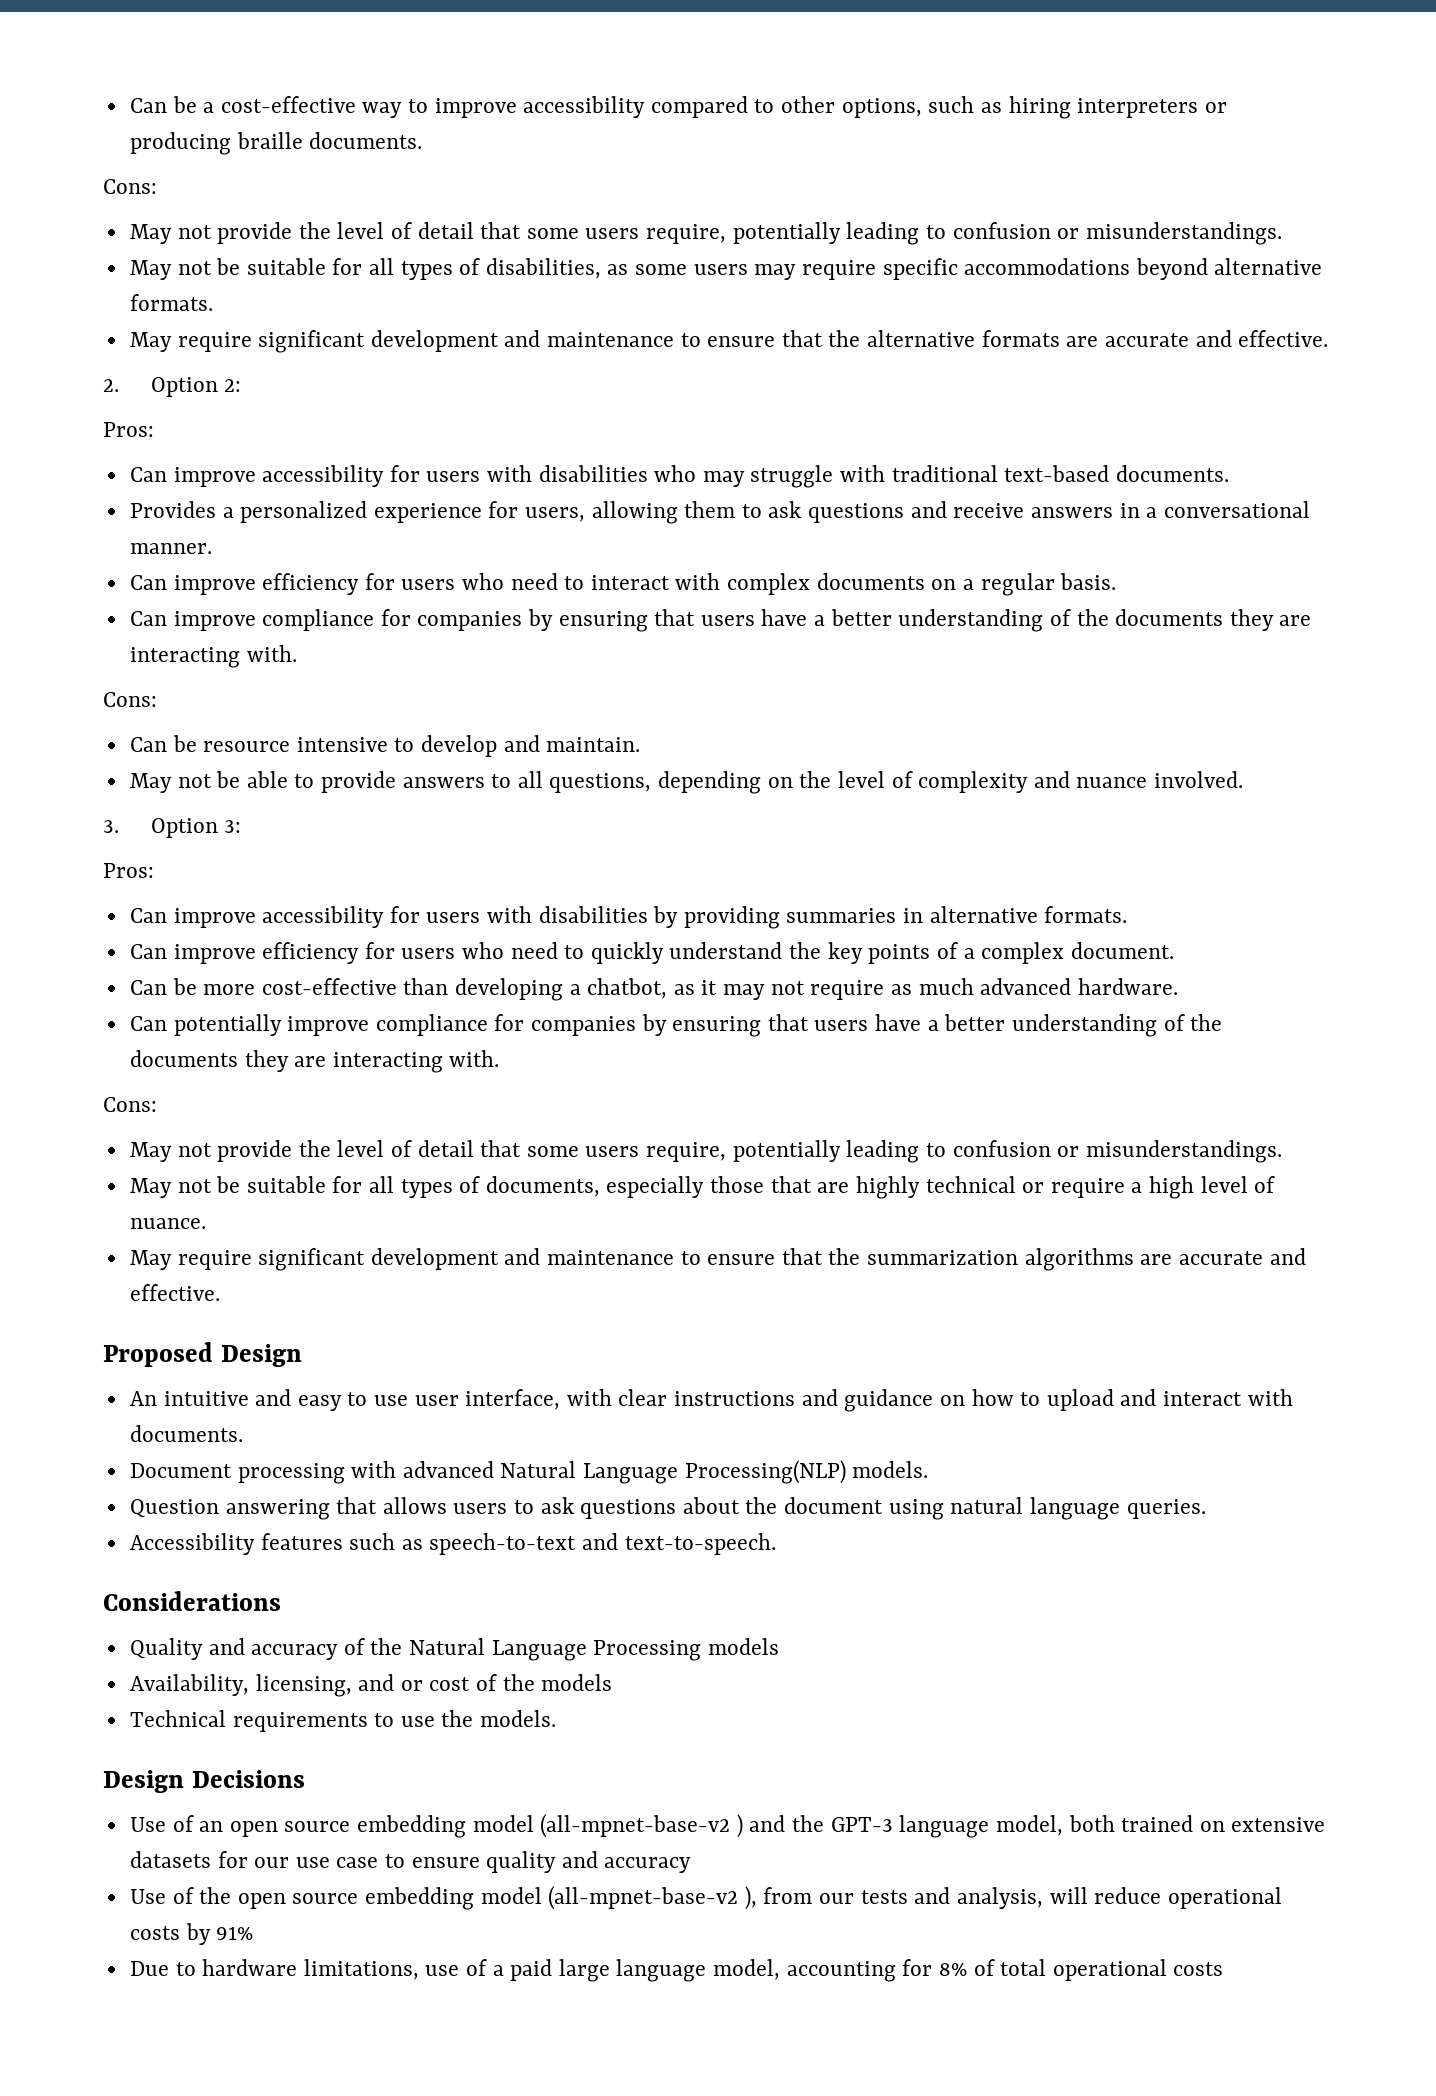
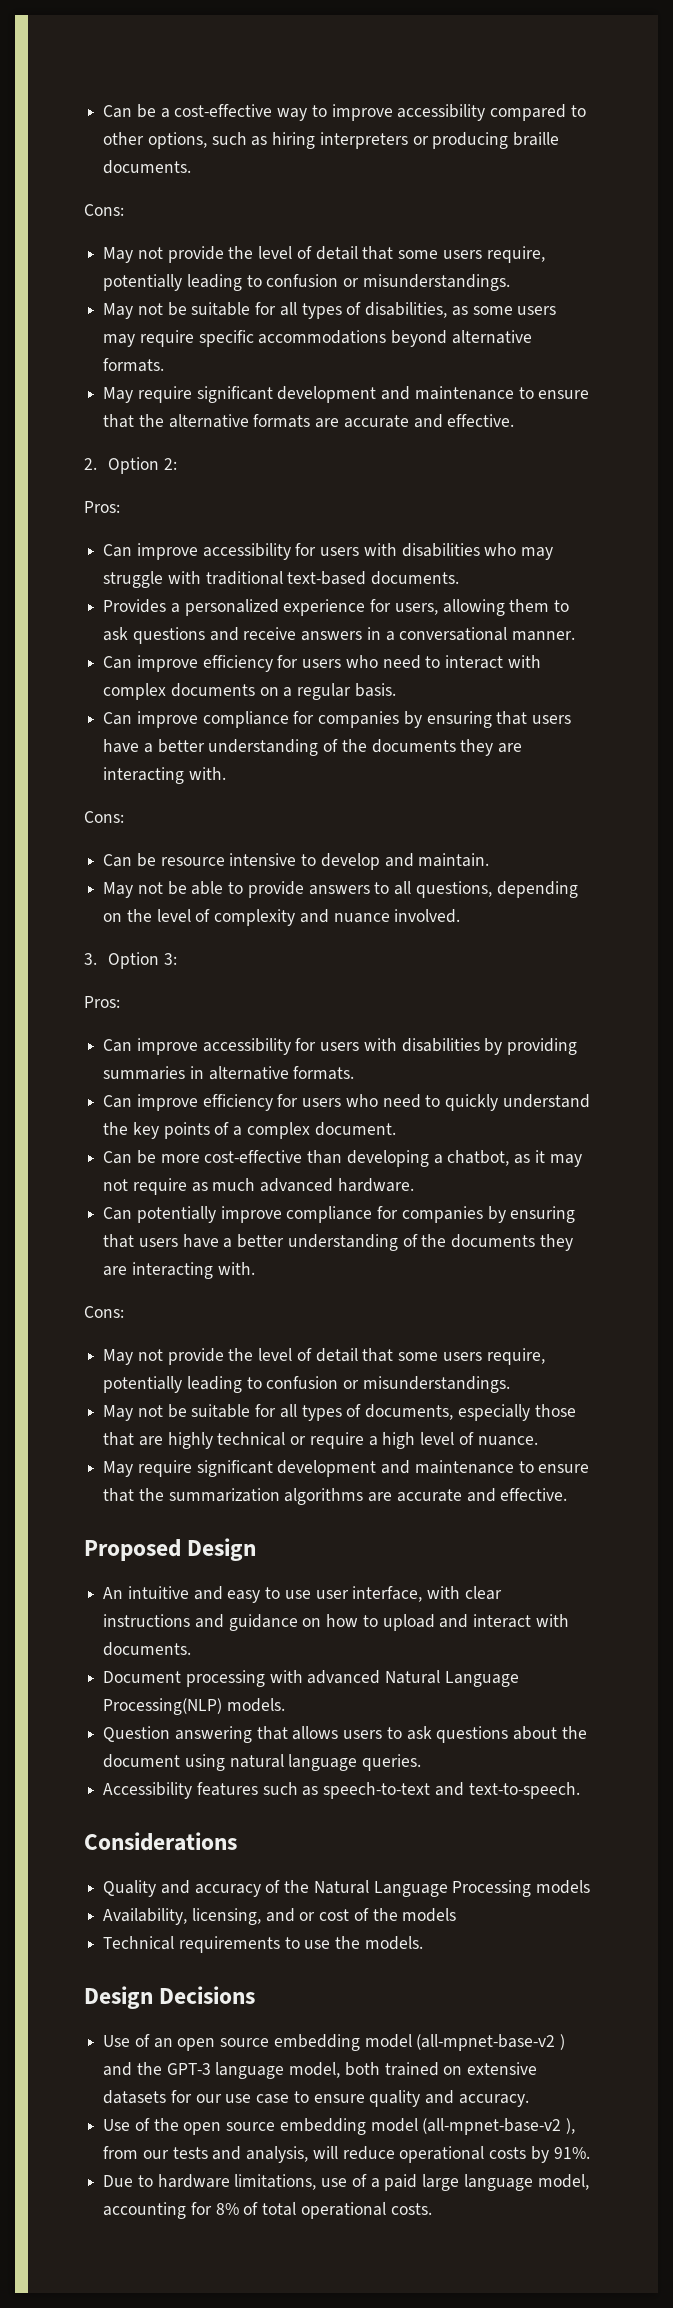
- Use of an open source embedding model (all-mpnet-base-v2 ) and the GPT-3 language model, both trained on extensive datasets for our use case to ensure quality and accuracy
+ Use of an open source embedding model (all-mpnet-base-v2 ) and the GPT-3 language model, both trained on extensive datasets for our use case to ensure quality and accuracy.
- Use of the open source embedding model (all-mpnet-base-v2 ), from our tests and analysis, will reduce operational costs by 91%
+ Use of the open source embedding model (all-mpnet-base-v2 ), from our tests and analysis, will reduce operational costs by 91%.
- Due to hardware limitations, use of a paid large language model, accounting for 8% of total operational costs
+ Due to hardware limitations, use of a paid large language model, accounting for 8% of total operational costs.

